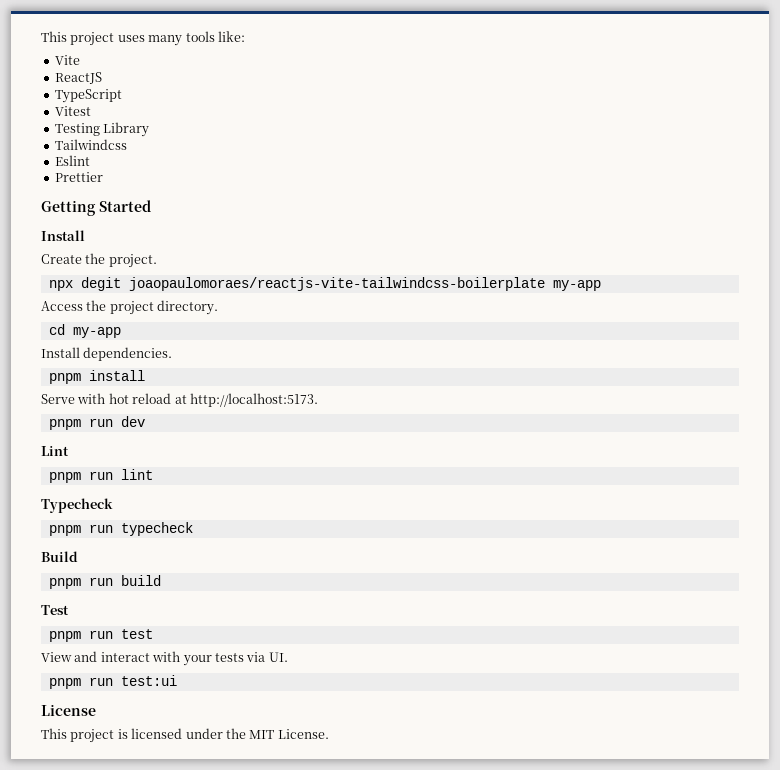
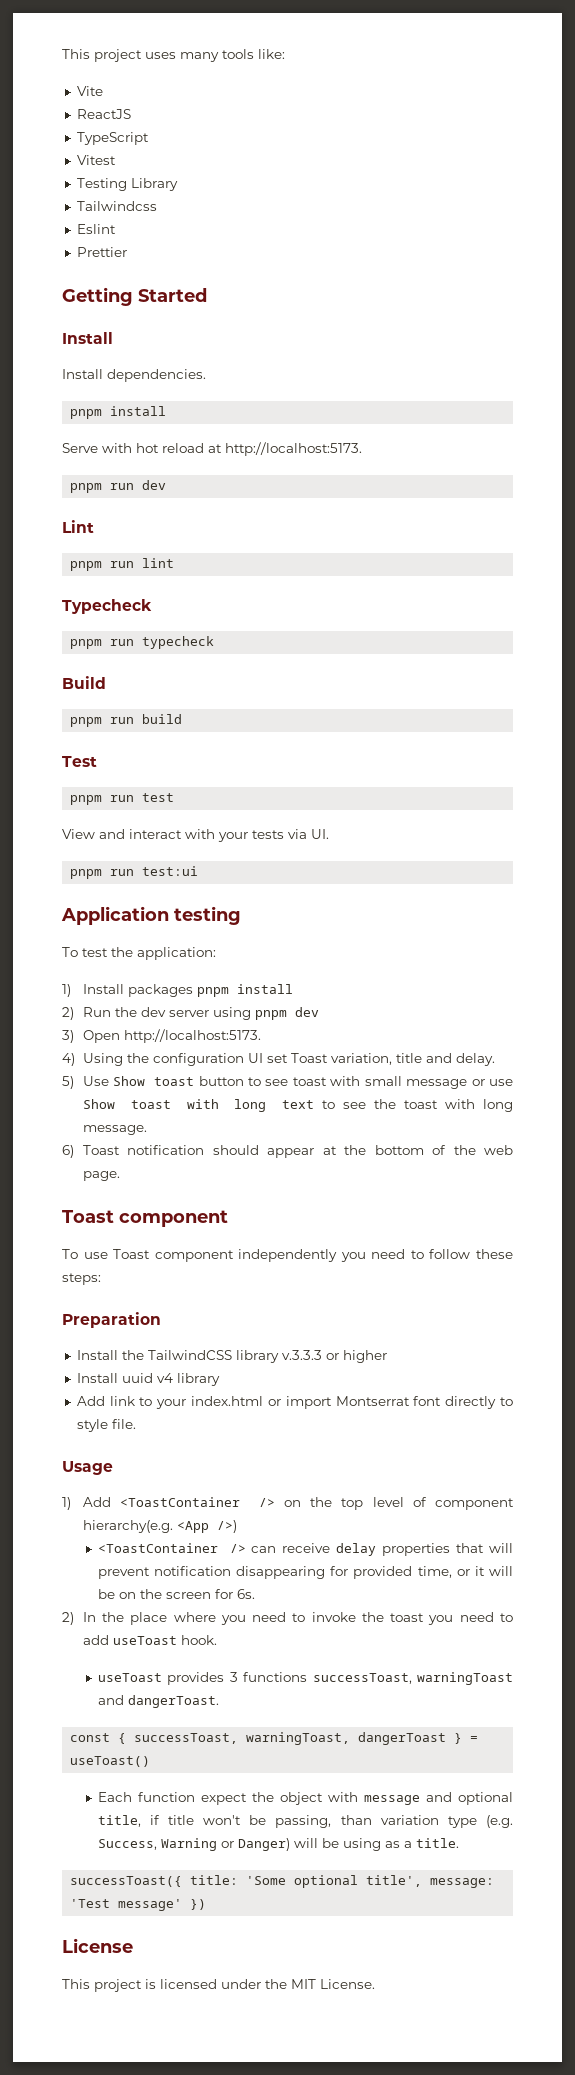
- Create the project.
- npx degit joaopaulomoraes/reactjs-vite-tailwindcss-boilerplate my-app
- Access the project directory.
- cd my-app
+ Application testing
+ To test the application:
+ 1) Install packages pnpm install
+ 2) Run the dev server using pnpm dev
+ 3) Open http://localhost:5173.
+ 4) Using the configuration UI set Toast variation, title and delay.
+ 5) Use Show toast button to see toast with small message or use Show toast with long text to see the toast with long message.
+ 6) Toast notification should appear at the bottom of the web page.
+ Toast component
+ To use Toast component independently you need to follow these steps:
+ Preparation
+ Install the TailwindCSS library v.3.3.3 or higher
+ Install uuid v4 library
+ Add link to your index.html or import Montserrat font directly to style file.
+ Usage
+ 1) Add <ToastContainer /> on the top level of component hierarchy(e.g. <App />)
+ <ToastContainer /> can receive delay properties that will prevent notification disappearing for provided time, or it will be on the screen for 6s.
+ 2) In the place where you need to invoke the toast you need to add useToast hook.
+ useToast provides 3 functions successToast, warningToast and dangerToast.
+ const { successToast, warningToast, dangerToast } = useToast()
+ Each function expect the object with message and optional title, if title won't be passing, than variation type (e.g. Success, Warning or Danger) will be using as a title.
+ successToast({ title: 'Some optional title', message: 'Test message' })

